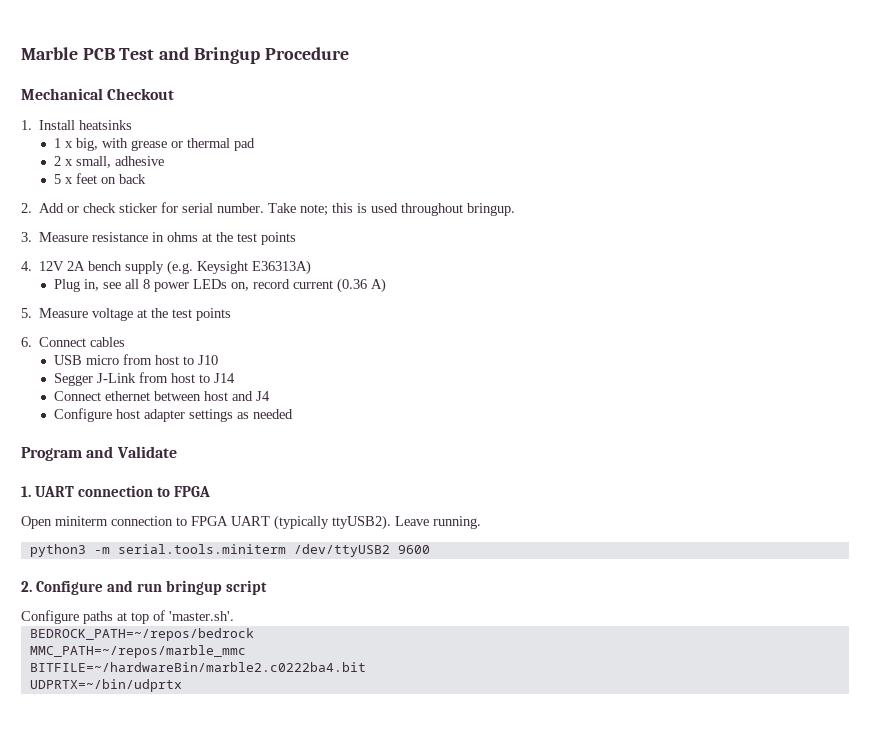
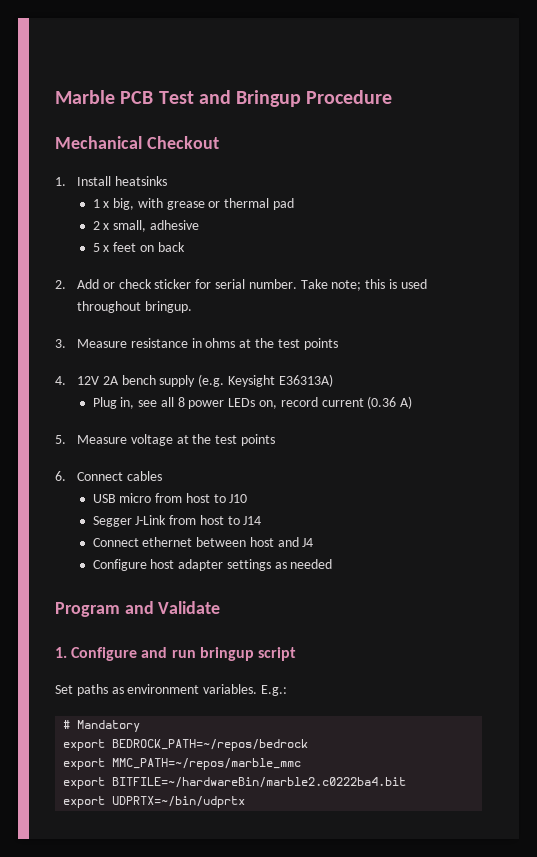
- 1. UART connection to FPGA
- Open miniterm connection to FPGA UART (typically ttyUSB2). Leave running.
- python3 -m serial.tools.miniterm /dev/ttyUSB2 9600
- 2. Configure and run bringup script
+ 1. Configure and run bringup script
- Configure paths at top of 'master.sh'.
- BEDROCK_PATH=~/repos/bedrock
+ Set paths as environment variables. E.g.:
+ # Mandatory
+ export BEDROCK_PATH=~/repos/bedrock
- MMC_PATH=~/repos/marble_mmc
+ export MMC_PATH=~/repos/marble_mmc
- BITFILE=~/hardwareBin/marble2.c0222ba4.bit
+ export BITFILE=~/hardwareBin/marble2.c0222ba4.bit
- UDPRTX=~/bin/udprtx
+ export UDPRTX=~/bin/udprtx

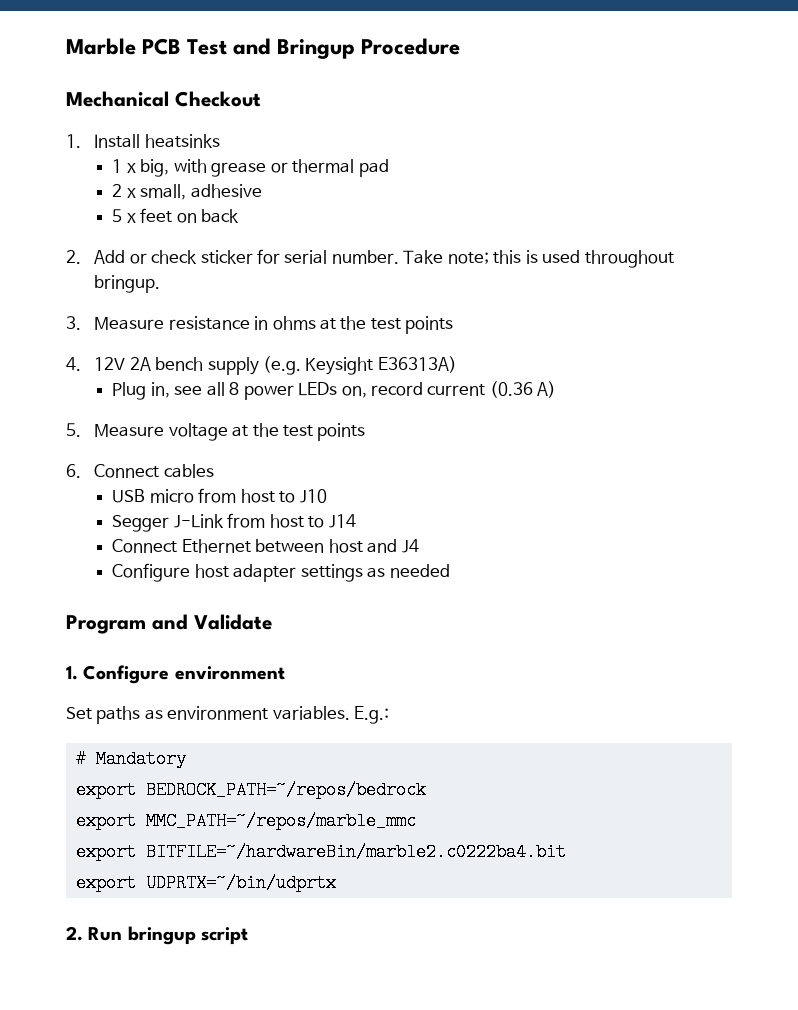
- Connect ethernet between host and J4
+ Connect Ethernet between host and J4
- 1. Configure and run bringup script
+ 1. Configure environment
+ 2. Run bringup script

